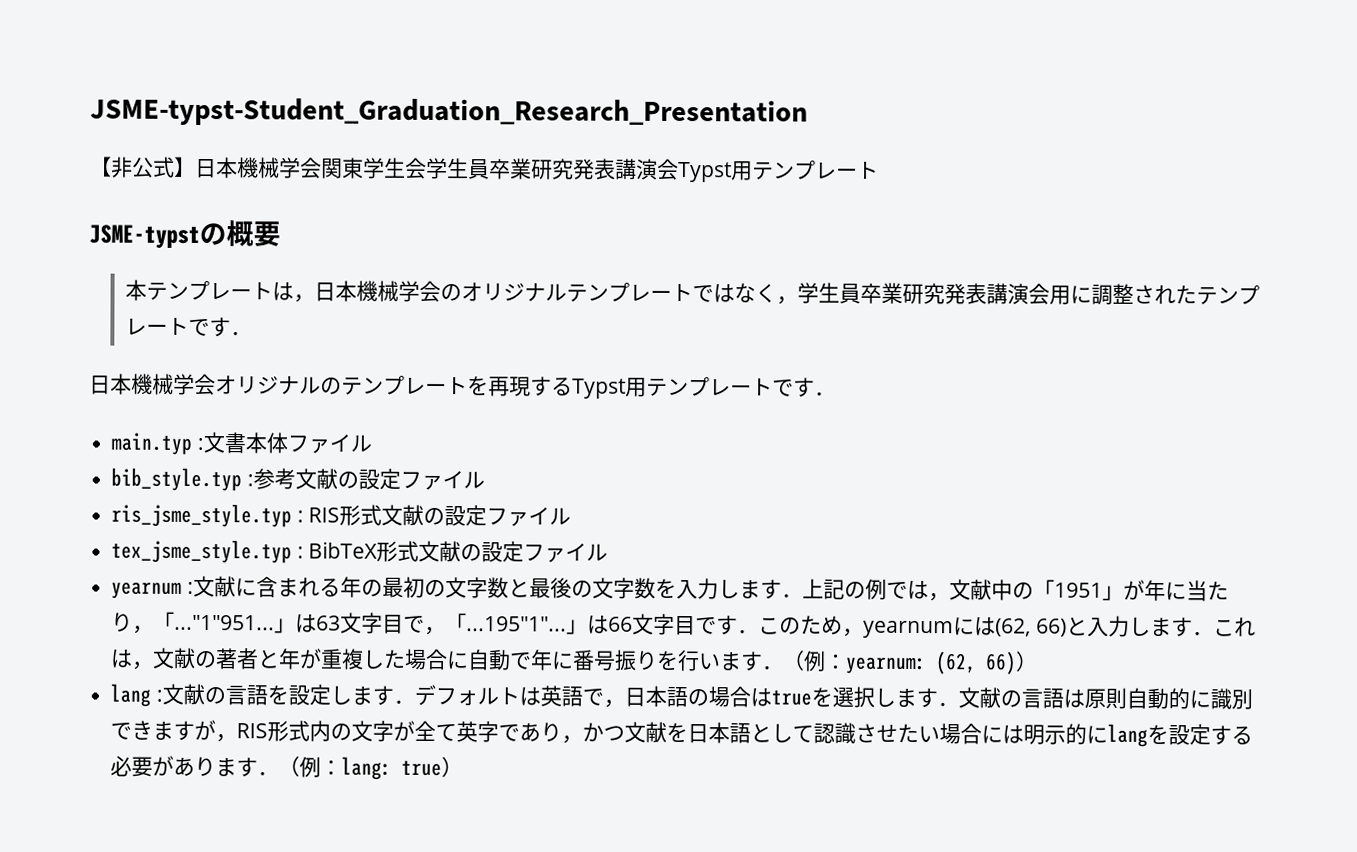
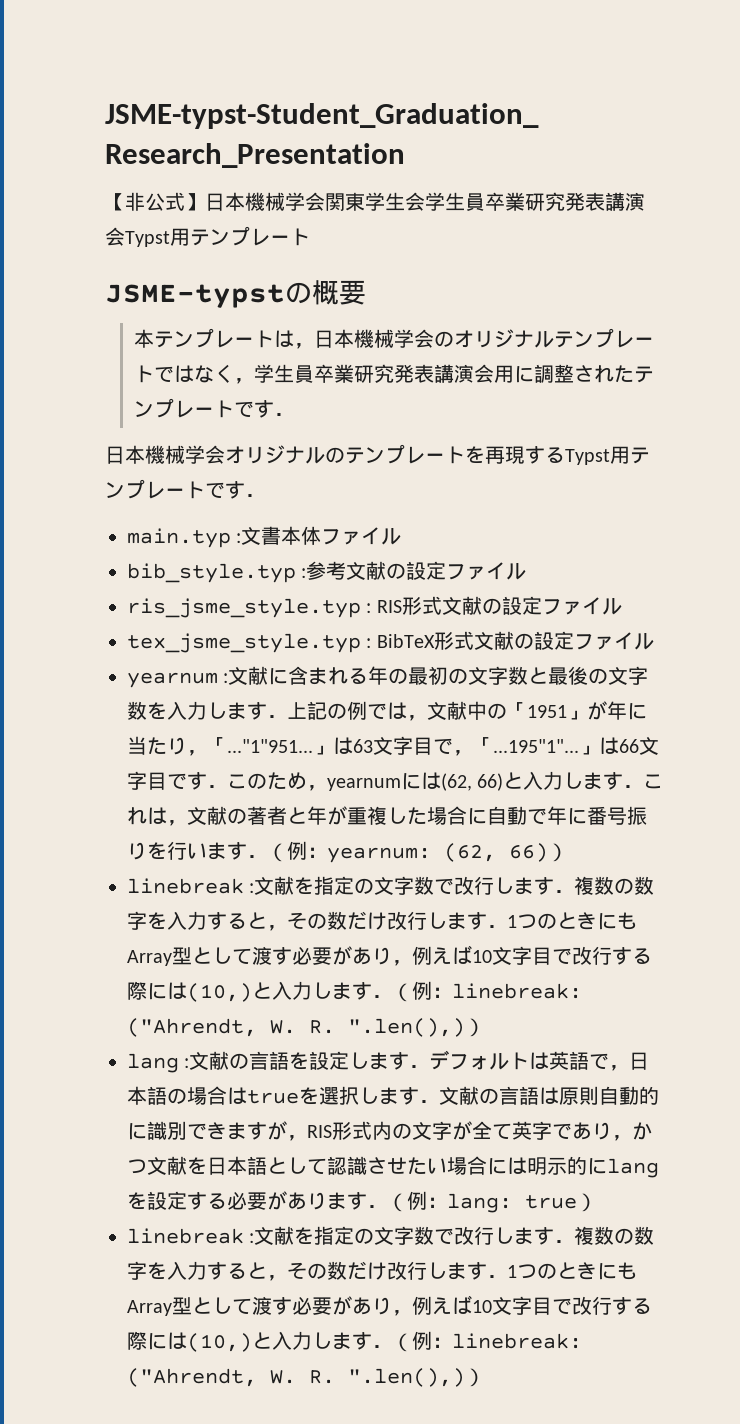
  (62, 66)）
+ linebreak :文献を指定の文字数で改行します．複数の数字を入力すると，その数だけ改行します．1つのときにもArray型として渡す必要があり，例えば10文字目で改行する際には(10,)と入力します．（例：linebreak: ("Ahrendt, W. R. ".len(),)）
  true）
+ linebreak :文献を指定の文字数で改行します．複数の数字を入力すると，その数だけ改行します．1つのときにもArray型として渡す必要があり，例えば10文字目で改行する際には(10,)と入力します．（例：linebreak: ("Ahrendt, W. R. ".len(),)）

